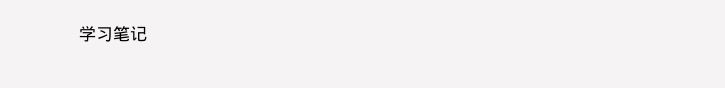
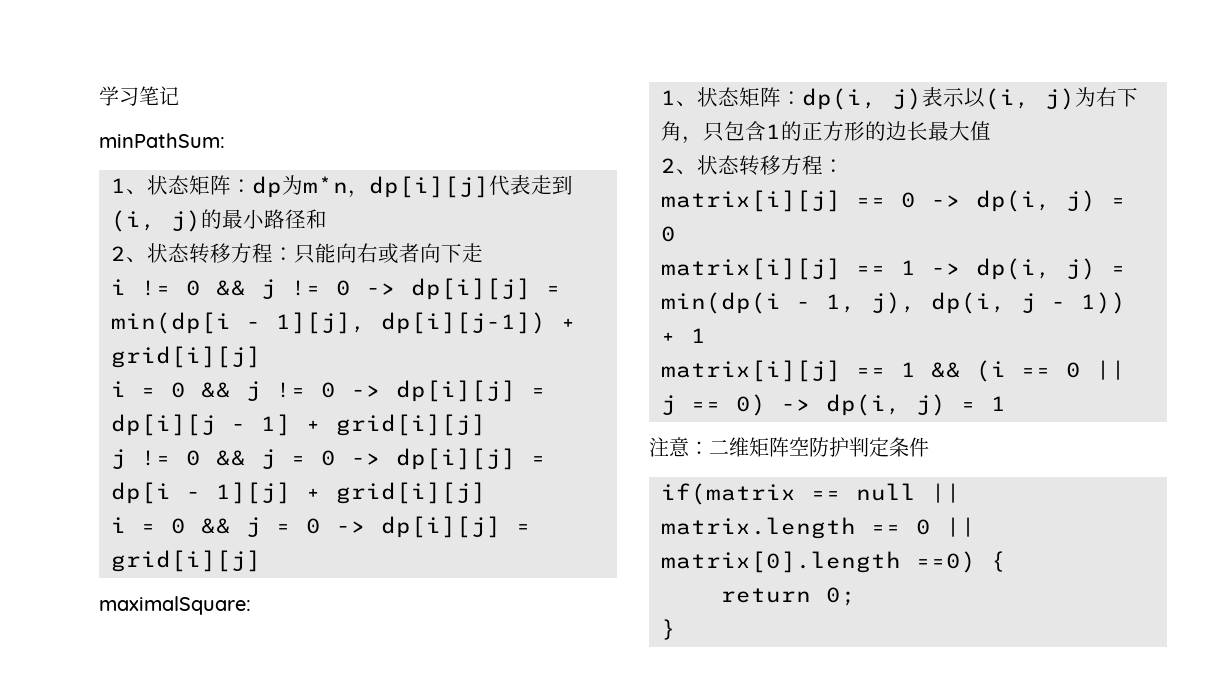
+ minPathSum:
+ 1、状态矩阵：dp为m*n，dp[i][j]代表走到(i, j)的最小路径和
+ 2、状态转移方程：只能向右或者向下走
+ i != 0 && j != 0 -> dp[i][j] = min(dp[i - 1][j], dp[i][j-1]) + grid[i][j]
+ i = 0 && j != 0 -> dp[i][j] = dp[i][j - 1] + grid[i][j]
+ j != 0 && j = 0 -> dp[i][j] = dp[i - 1][j] + grid[i][j]
+ i = 0 && j = 0 -> dp[i][j] = grid[i][j]
+ maximalSquare:
+ 1、状态矩阵：dp(i, j)表示以(i, j)为右下角，只包含1的正方形的边长最大值
+ 2、状态转移方程：
+ matrix[i][j] == 0 -> dp(i, j) = 0
+ matrix[i][j] == 1 -> dp(i, j) = min(dp(i - 1, j), dp(i, j - 1)) + 1
+ matrix[i][j] == 1 && (i == 0 || j == 0) -> dp(i, j) = 1
+ 注意：二维矩阵空防护判定条件
+ if(matrix == null || matrix.length == 0 || matrix[0].length ==0) {
+ return 0;
+ }

